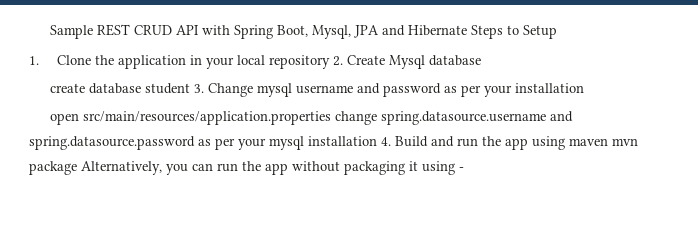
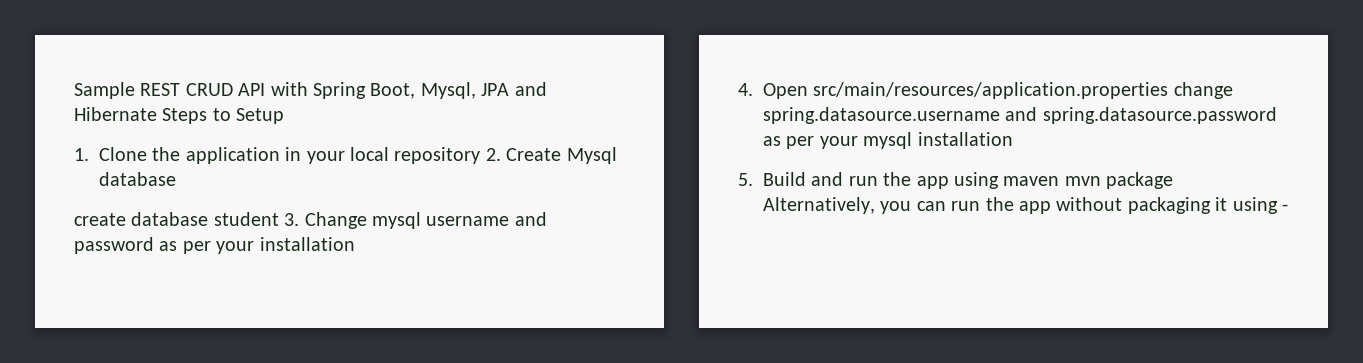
- open src/main/resources/application.properties change spring.datasource.username and spring.datasource.password as per your mysql installation 4. Build and run the app using maven mvn package Alternatively, you can run the app without packaging it using -
+ 4. Open src/main/resources/application.properties change spring.datasource.username and spring.datasource.password as per your mysql installation
+ 5. Build and run the app using maven mvn package Alternatively, you can run the app without packaging it using -

